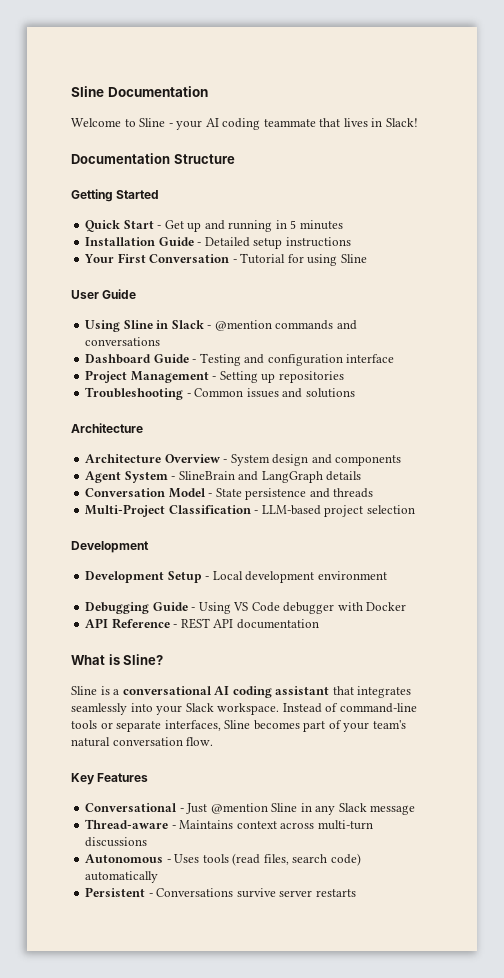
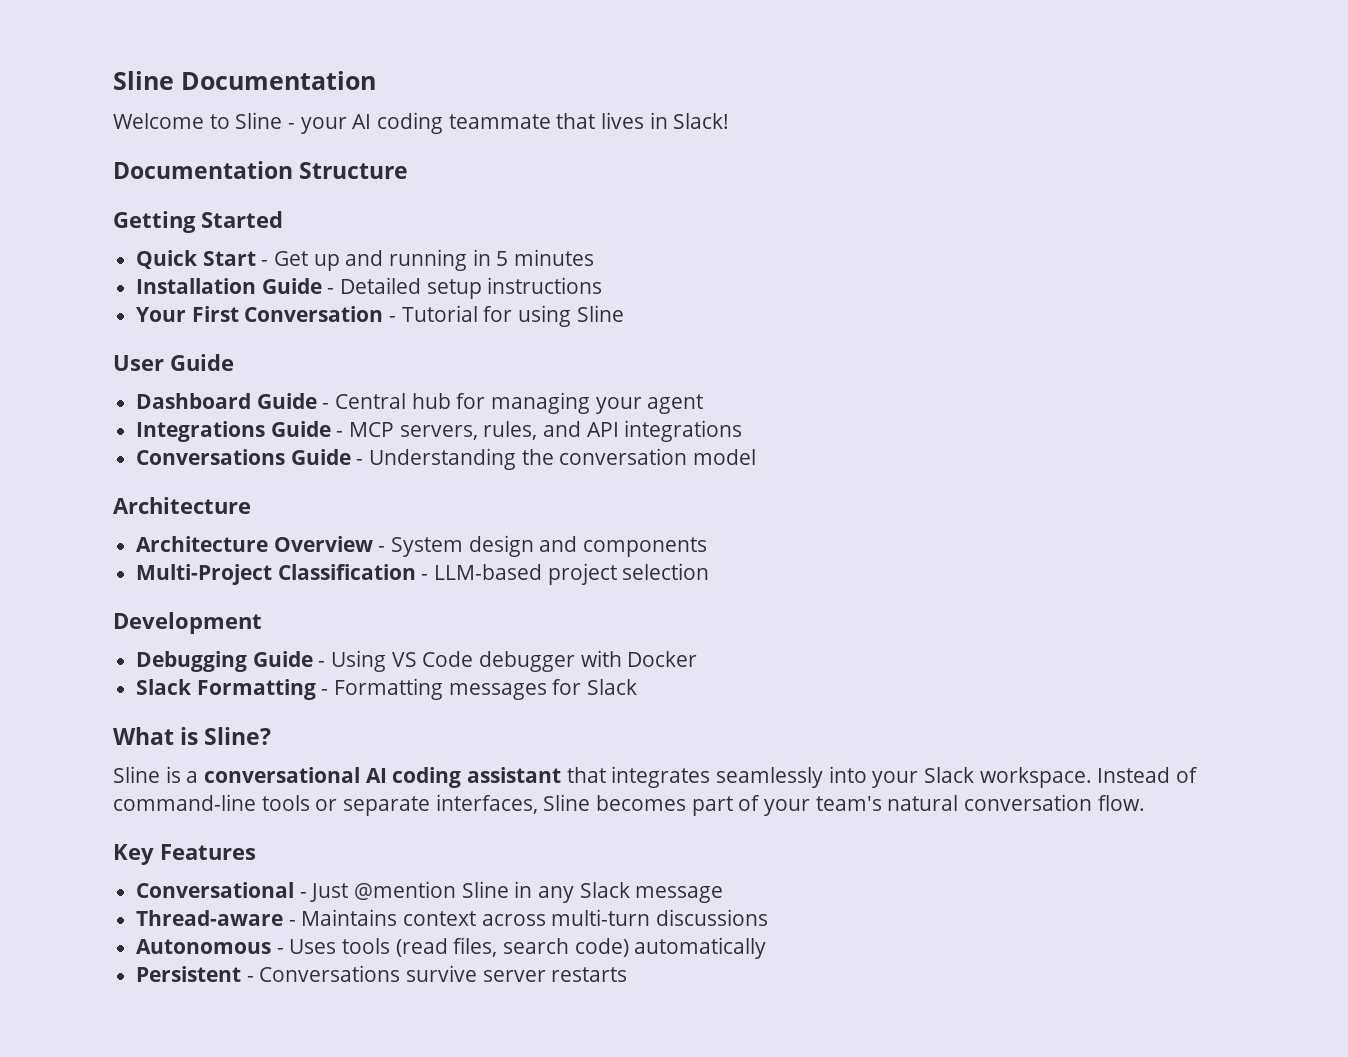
- Using Sline in Slack - @mention commands and conversations
- Dashboard Guide - Testing and configuration interface
- Project Management - Setting up repositories
- Troubleshooting - Common issues and solutions
+ Dashboard Guide - Central hub for managing your agent
+ Integrations Guide - MCP servers, rules, and API integrations
+ Conversations Guide - Understanding the conversation model
- Agent System - SlineBrain and LangGraph details
- Conversation Model - State persistence and threads
- Development Setup - Local development environment
- API Reference - REST API documentation
+ Slack Formatting - Formatting messages for Slack

